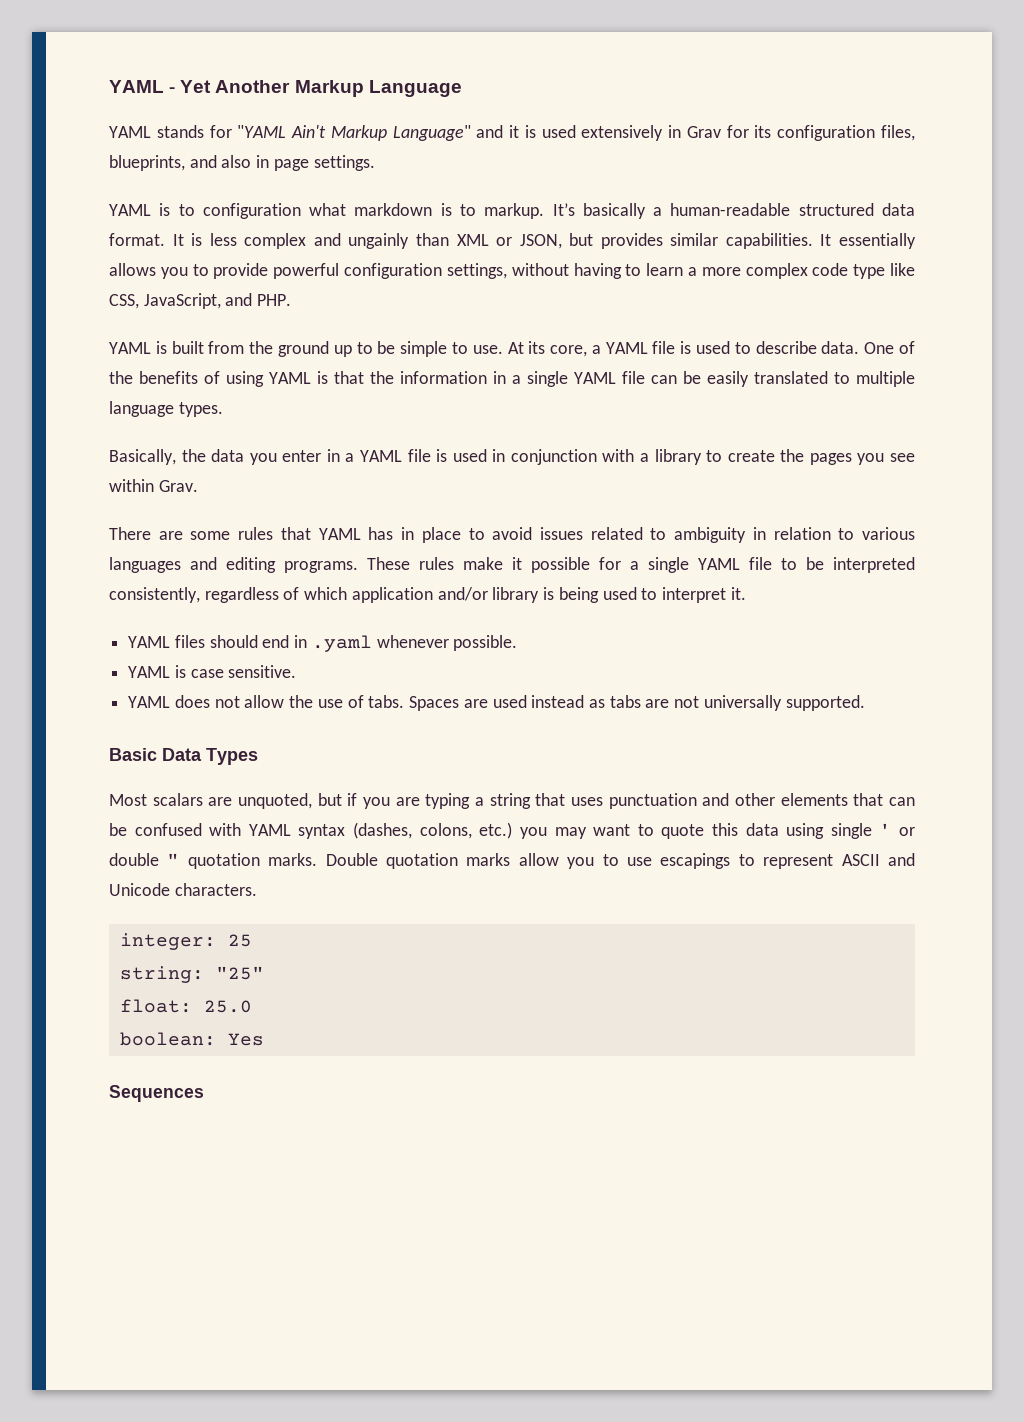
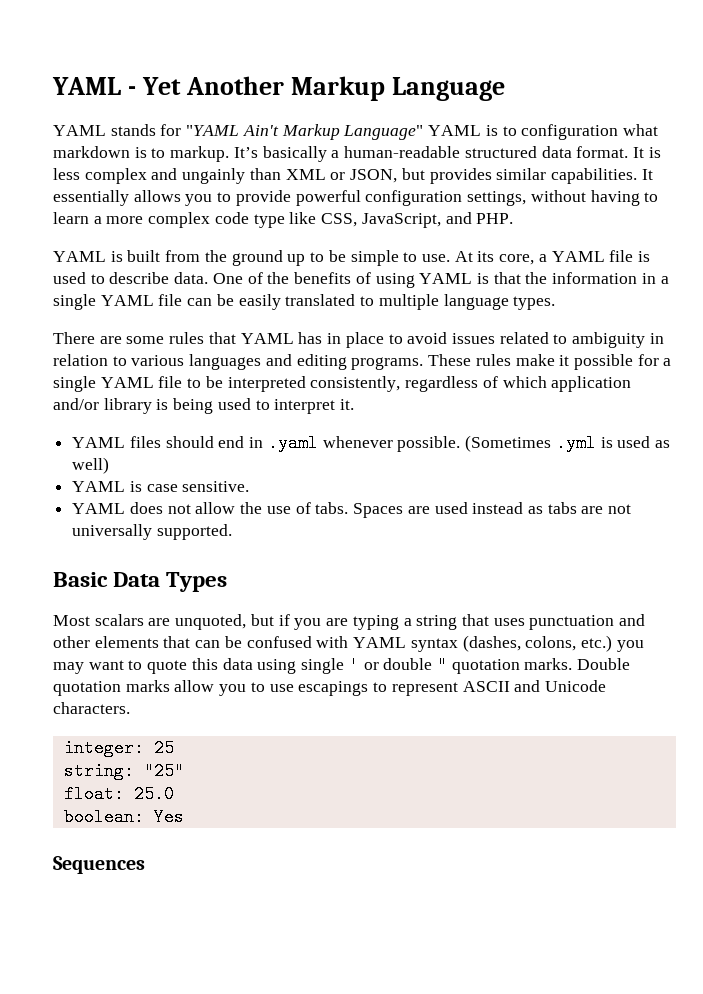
- YAML stands for "YAML Ain't Markup Language" and it is used extensively in Grav for its configuration files, blueprints, and also in page settings.
- YAML is to configuration what markdown is to markup.
+ YAML stands for "YAML Ain't Markup Language" YAML is to configuration what markdown is to markup.
- Basically, the data you enter in a YAML file is used in conjunction with a library to create the pages you see within Grav.
+ (Sometimes .yml is used as well)

